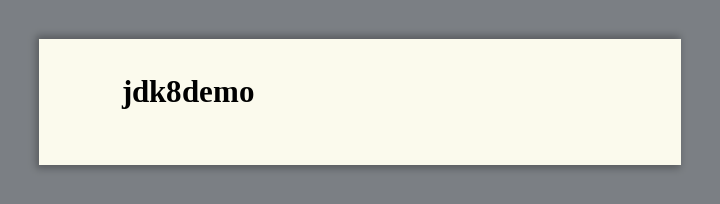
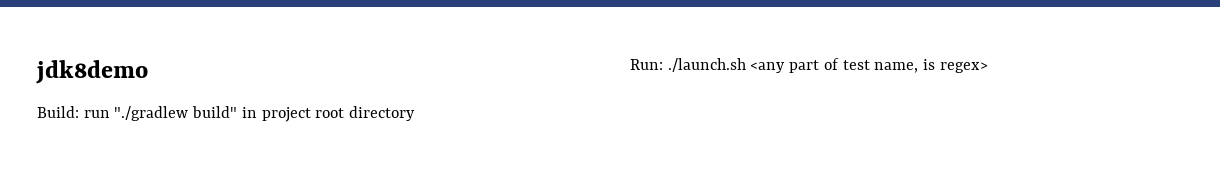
+ Build: run "./gradlew build" in project root directory
+ Run: ./launch.sh <any part of test name, is regex>

